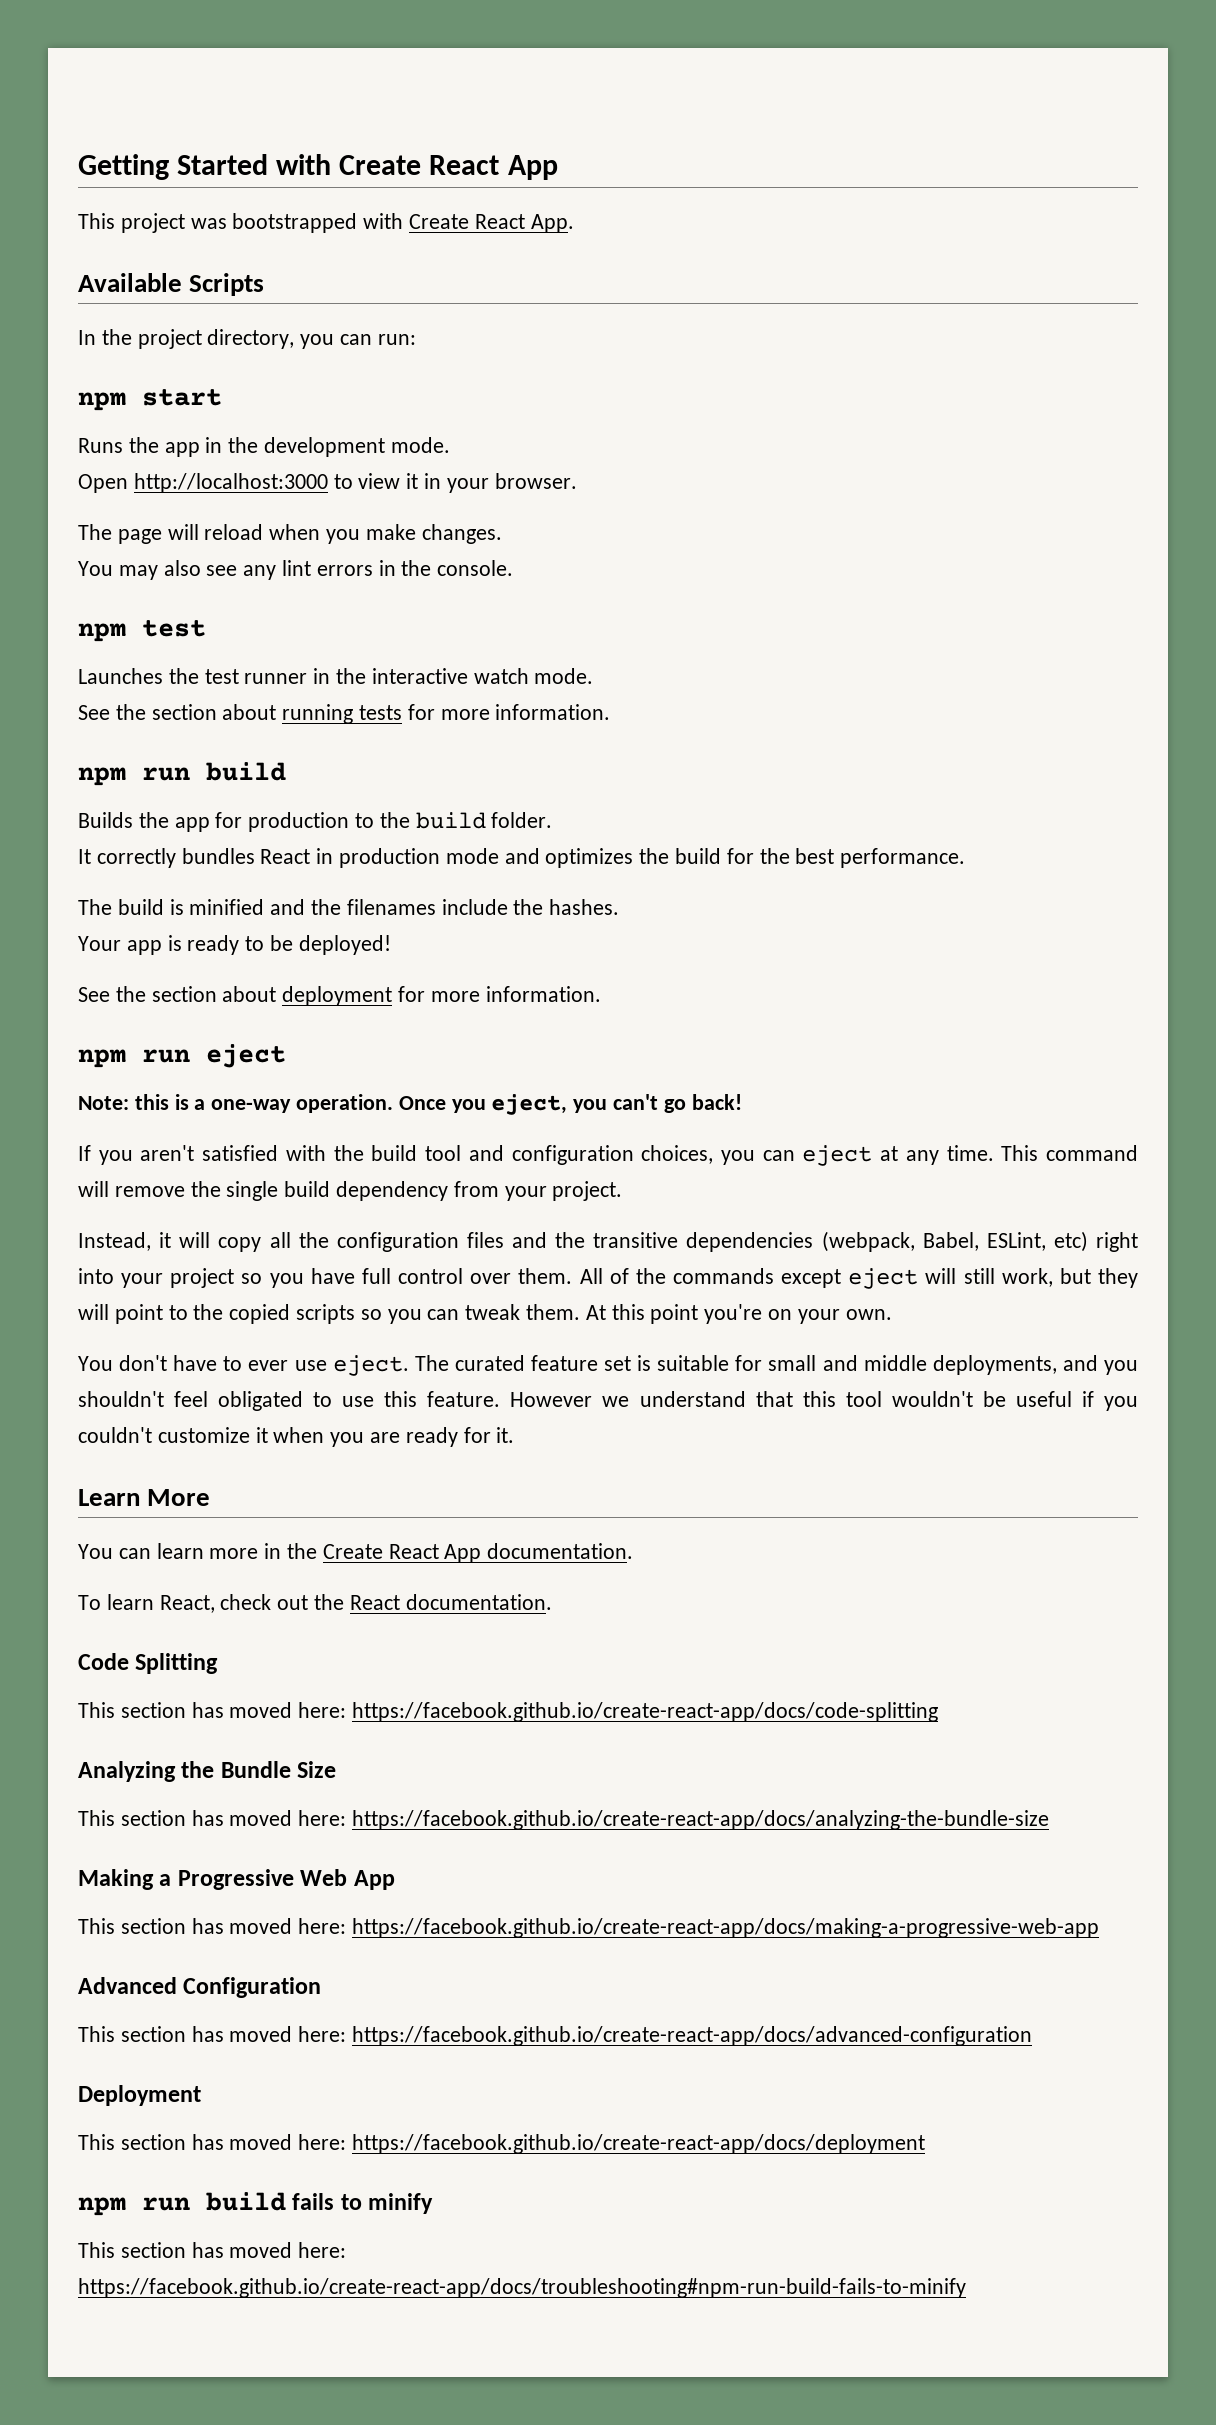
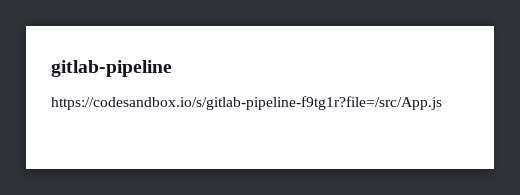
- Getting Started with Create React App
- This project was bootstrapped with Create React App.
- Available Scripts
- In the project directory, you can run:
- npm start
- Runs the app in the development mode.
- Open http://localhost:3000 to view it in your browser.
- The page will reload when you make changes.
- You may also see any lint errors in the console.
- npm test
- Launches the test runner in the interactive watch mode.
- See the section about running tests for more information.
- npm run build
- Builds the app for production to the build folder.
- It correctly bundles React in production mode and optimizes the build for the best performance.
- The build is minified and the filenames include the hashes.
- Your app is ready to be deployed!
- See the section about deployment for more information.
- npm run eject
- Note: this is a one-way operation. Once you eject, you can't go back!
- If you aren't satisfied with the build tool and configuration choices, you can eject at any time. This command will remove the single build dependency from your project.
- Instead, it will copy all the configuration files and the transitive dependencies (webpack, Babel, ESLint, etc) right into your project so you have full control over them. All of the commands except eject will still work, but they will point to the copied scripts so you can tweak them. At this point you're on your own.
- You don't have to ever use eject. The curated feature set is suitable for small and middle deployments, and you shouldn't feel obligated to use this feature. However we understand that this tool wouldn't be useful if you couldn't customize it when you are ready for it.
- Learn More
- You can learn more in the Create React App documentation.
- To learn React, check out the React documentation.
- Code Splitting
- This section has moved here: https://facebook.github.io/create-react-app/docs/code-splitting
- Analyzing the Bundle Size
- This section has moved here: https://facebook.github.io/create-react-app/docs/analyzing-the-bundle-size
- Making a Progressive Web App
- This section has moved here: https://facebook.github.io/create-react-app/docs/making-a-progressive-web-app
- Advanced Configuration
- This section has moved here: https://facebook.github.io/create-react-app/docs/advanced-configuration
- Deployment
- This section has moved here: https://facebook.github.io/create-react-app/docs/deployment
- npm run build fails to minify
- This section has moved here: https://facebook.github.io/create-react-app/docs/troubleshooting#npm-run-build-fails-to-minify
+ gitlab-pipeline
+ https://codesandbox.io/s/gitlab-pipeline-f9tg1r?file=/src/App.js

